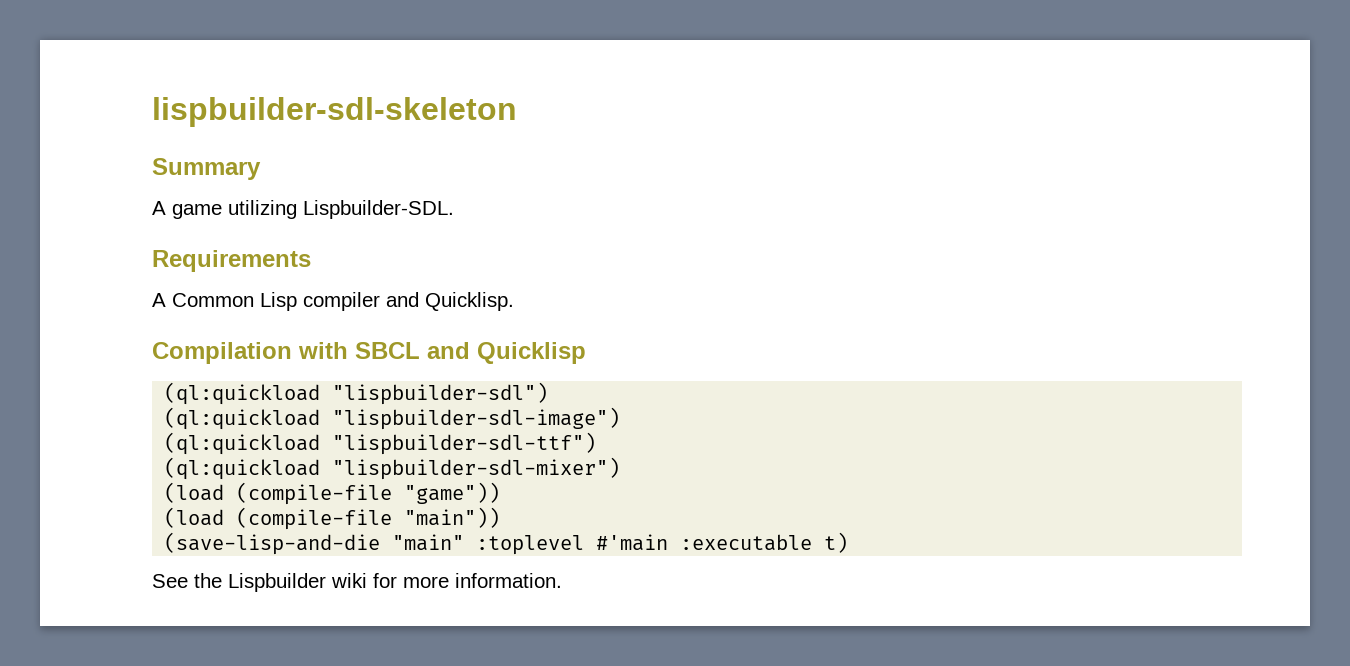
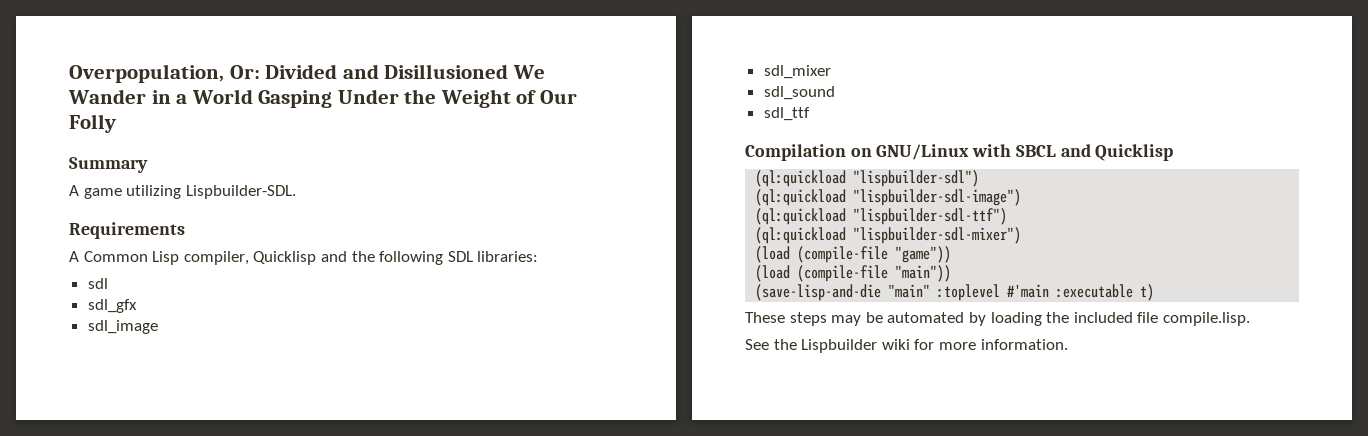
- lispbuilder-sdl-skeleton
+ Overpopulation, Or: Divided and Disillusioned We Wander in a World Gasping Under the Weight of Our Folly
- A Common Lisp compiler and Quicklisp.
+ A Common Lisp compiler, Quicklisp and the following SDL libraries:
+ sdl
+ sdl_gfx
+ sdl_image
+ sdl_mixer
+ sdl_sound
+ sdl_ttf
- Compilation with SBCL and Quicklisp
+ Compilation on GNU/Linux with SBCL and Quicklisp
+ These steps may be automated by loading the included file compile.lisp.

